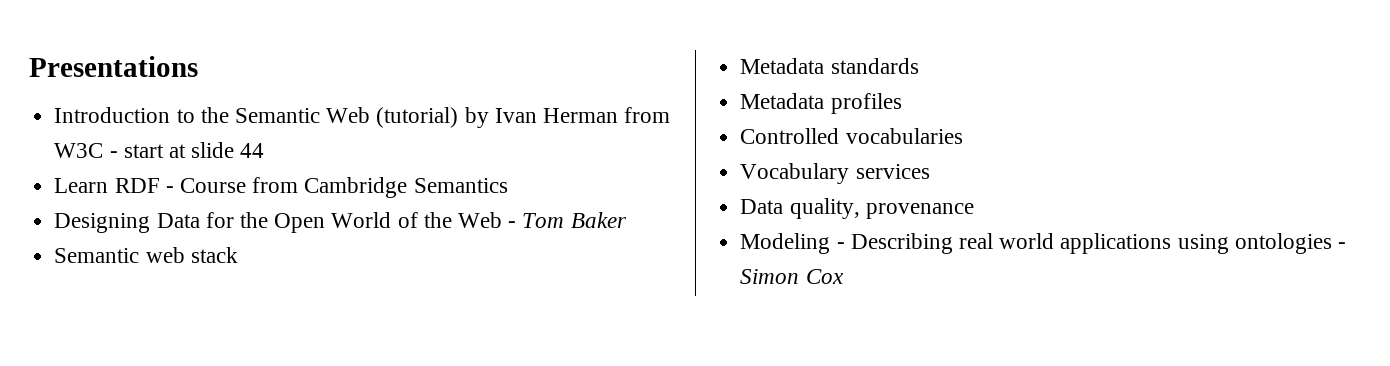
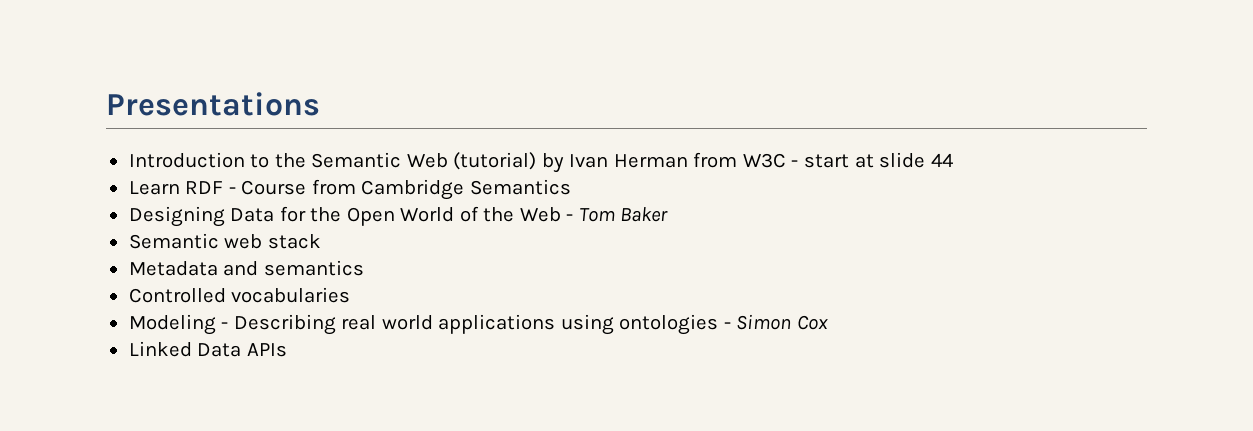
- Metadata standards
- Metadata profiles
+ Metadata and semantics
- Vocabulary services
- Data quality, provenance
+ Linked Data APIs

